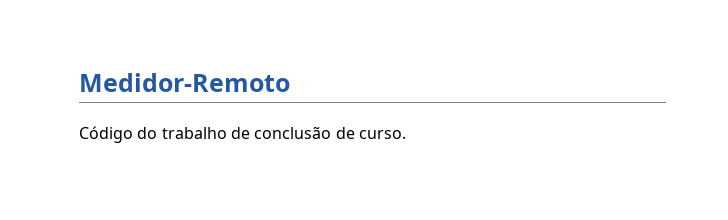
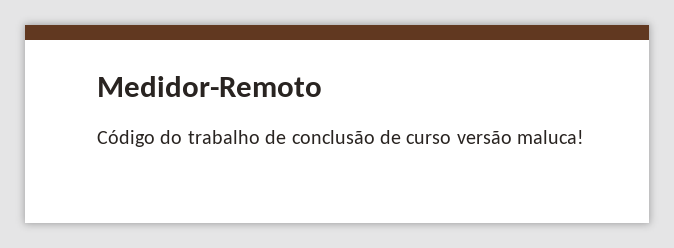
- Código do trabalho de conclusão de curso.
+ Código do trabalho de conclusão de curso versão maluca!

